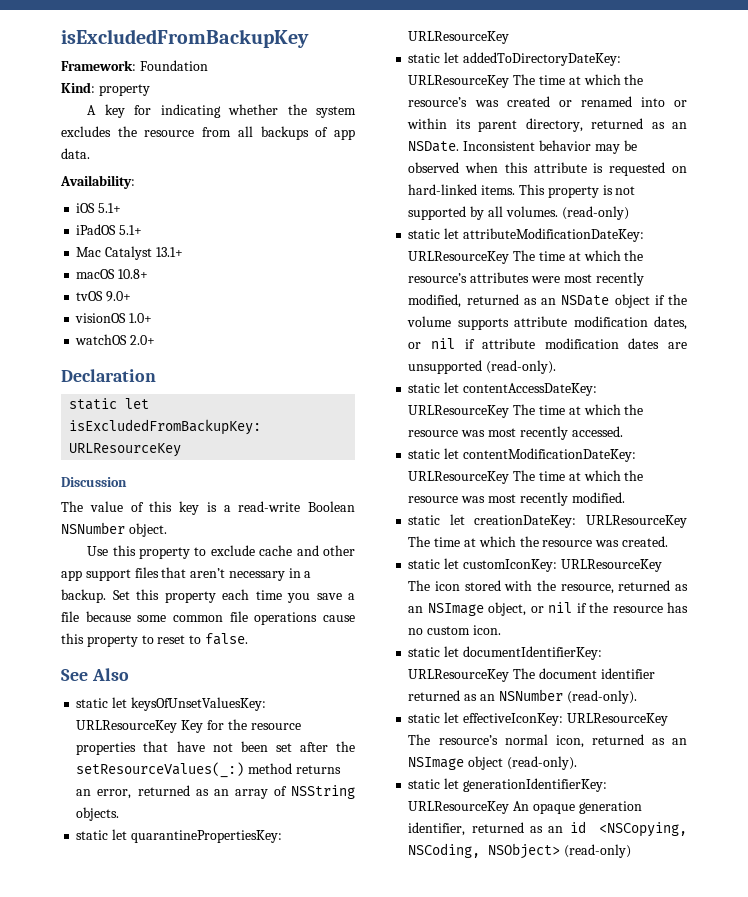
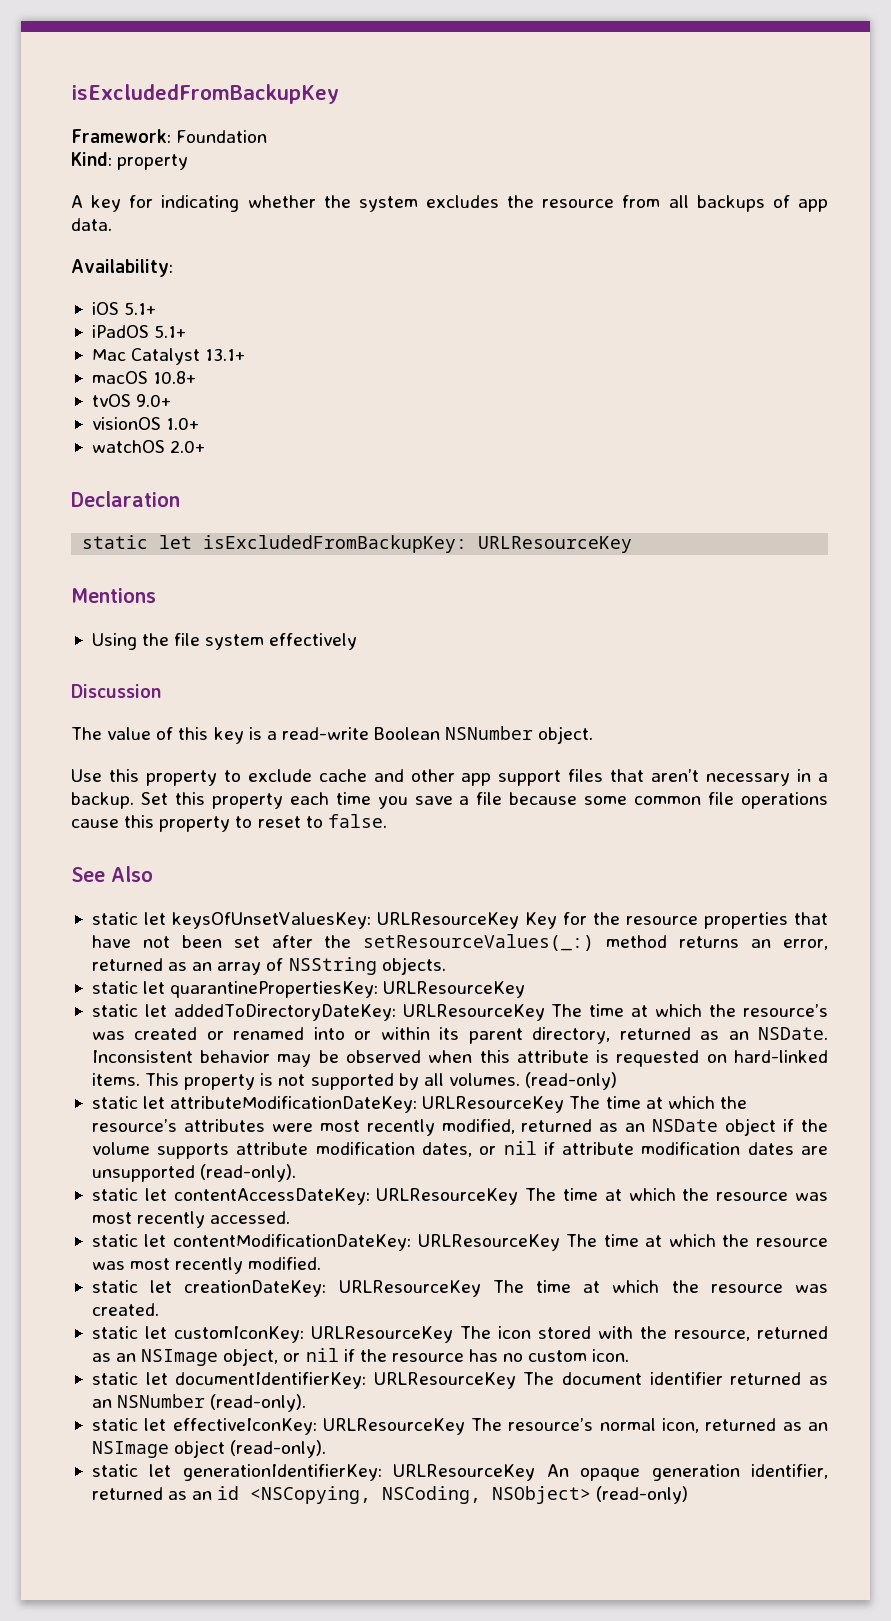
+ Mentions
+ Using the file system effectively

